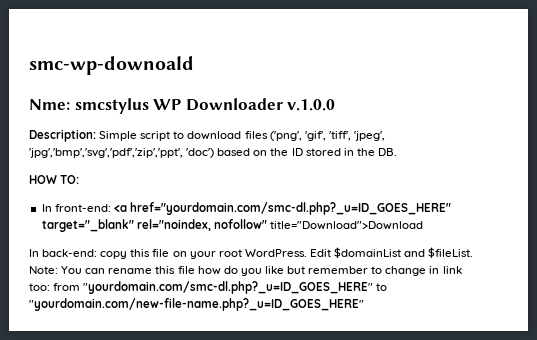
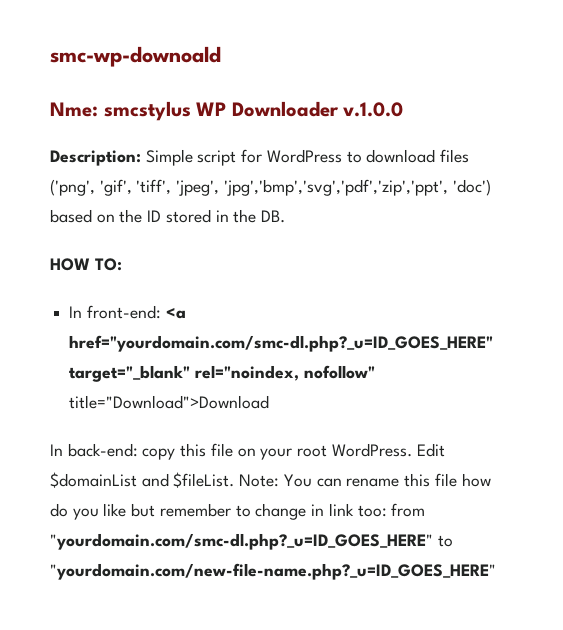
- Description: Simple script to download files ('png', 'gif', 'tiff', 'jpeg', 'jpg','bmp','svg','pdf','zip','ppt', 'doc') based on the ID stored in the DB.
+ Description: Simple script for WordPress to download files ('png', 'gif', 'tiff', 'jpeg', 'jpg','bmp','svg','pdf','zip','ppt', 'doc') based on the ID stored in the DB.

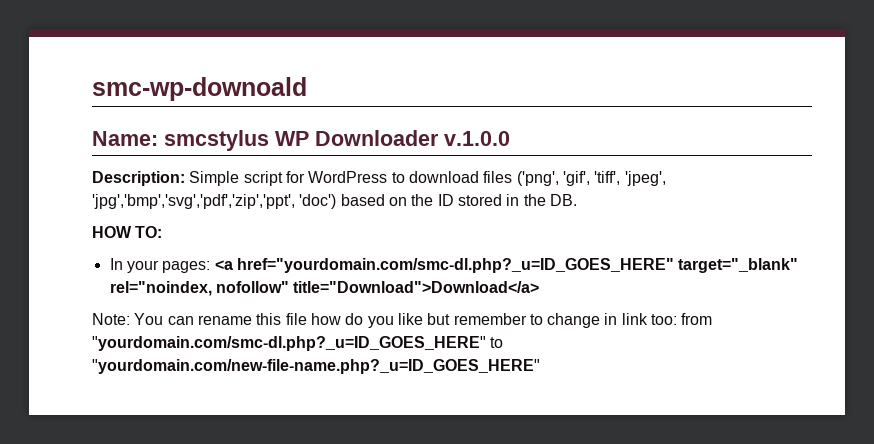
- Nme: smcstylus WP Downloader v.1.0.0
+ Name: smcstylus WP Downloader v.1.0.0
- In front-end: <a href="yourdomain.com/smc-dl.php?_u=ID_GOES_HERE" target="_blank" rel="noindex, nofollow" title="Download">Download
- In back-end: copy this file on your root WordPress. Edit $domainList and $fileList. Note: You can rename this file how do you like but remember to change in link too: from "yourdomain.com/smc-dl.php?_u=ID_GOES_HERE" to "yourdomain.com/new-file-name.php?_u=ID_GOES_HERE"
+ In your pages: <a href="yourdomain.com/smc-dl.php?_u=ID_GOES_HERE" target="_blank" rel="noindex, nofollow" title="Download">Download</a>
+ Note: You can rename this file how do you like but remember to change in link too: from "yourdomain.com/smc-dl.php?_u=ID_GOES_HERE" to "yourdomain.com/new-file-name.php?_u=ID_GOES_HERE"

